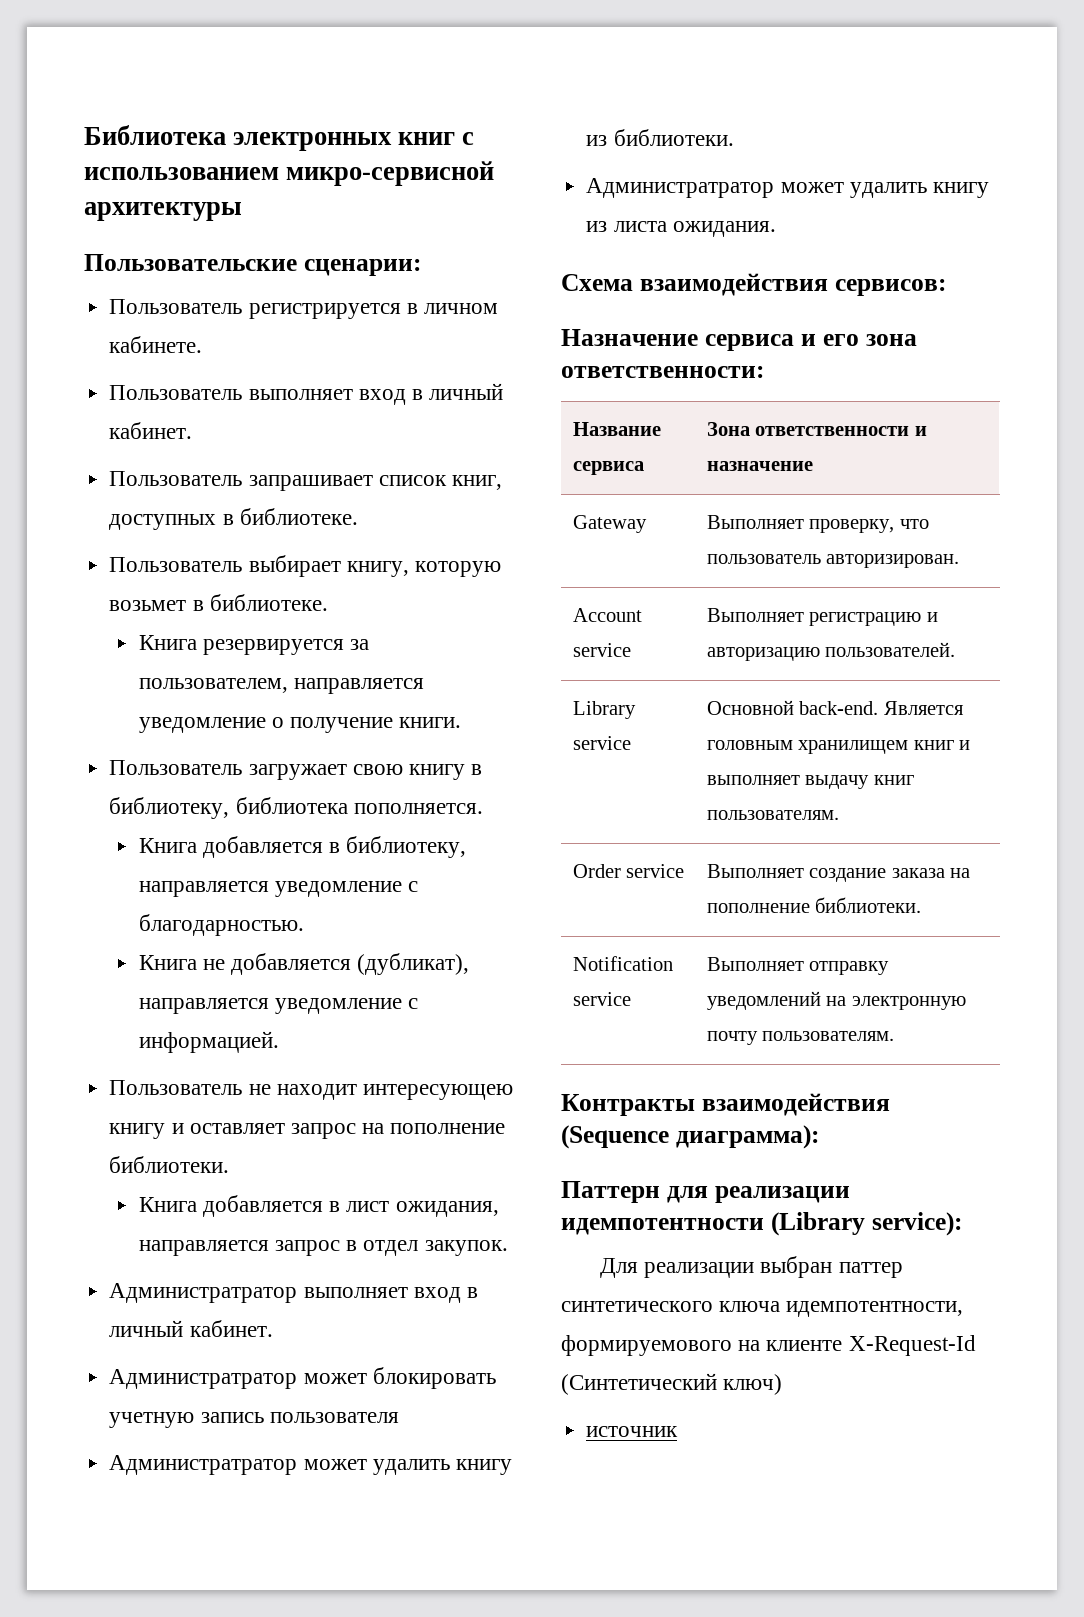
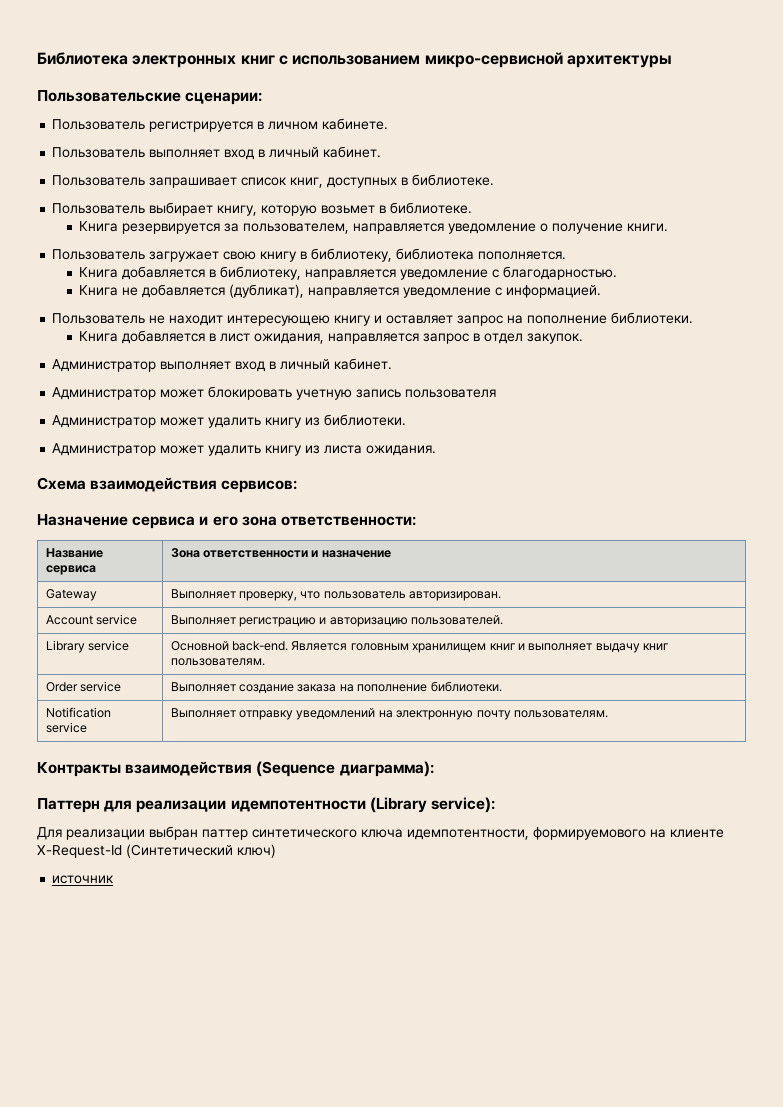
- Администратратор выполняет вход в личный кабинет.
- Администратратор может блокировать учетную запись пользователя
+ Администратор выполняет вход в личный кабинет.
+ Администратор может блокировать учетную запись пользователя
- Администратратор может удалить книгу из библиотеки.
+ Администратор может удалить книгу из библиотеки.
- Администратратор может удалить книгу из листа ожидания.
+ Администратор может удалить книгу из листа ожидания.

